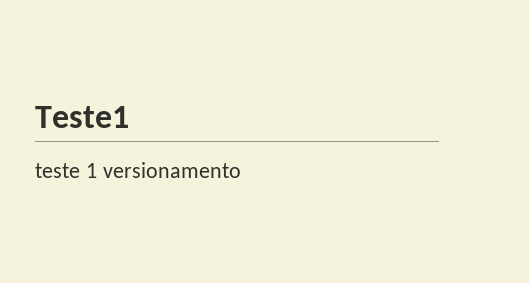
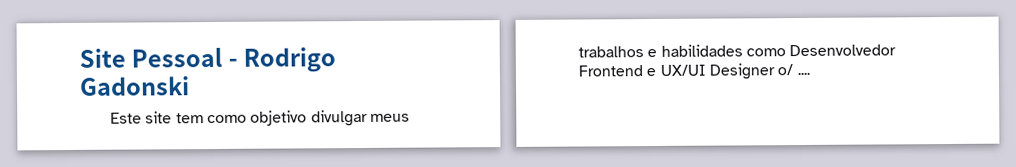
- Teste1
- teste 1 versionamento
+ Site Pessoal - Rodrigo Gadonski
+ Este site tem como objetivo divulgar meus trabalhos e habilidades como Desenvolvedor Frontend e UX/UI Designer o/ ....

